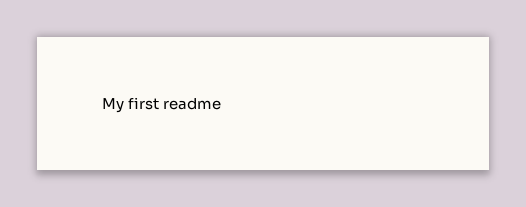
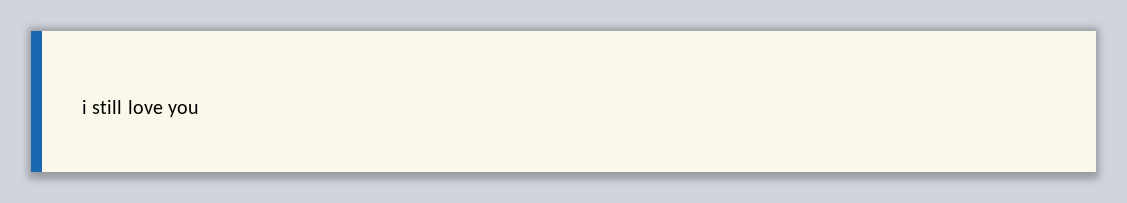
- My first readme
+ i still love you

